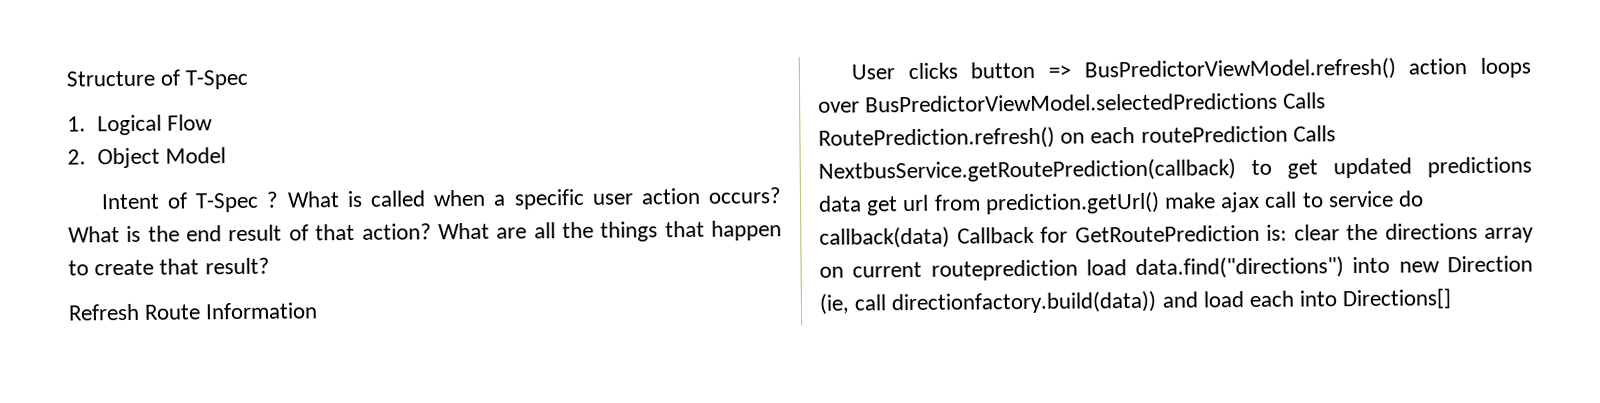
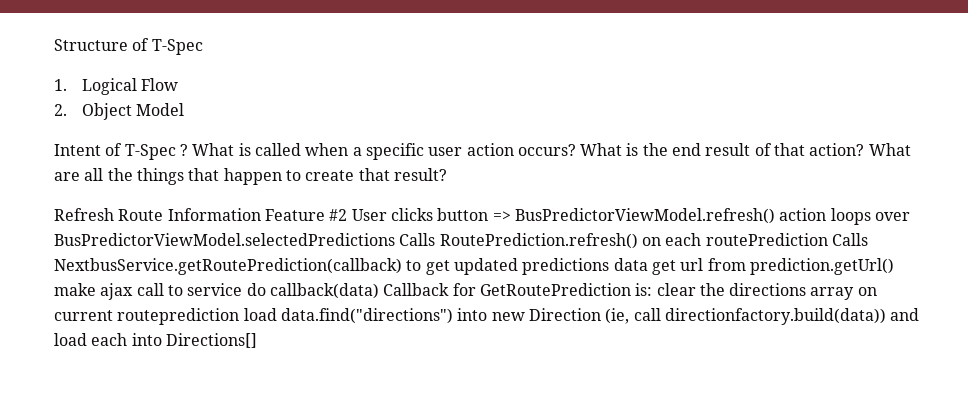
- Refresh Route Information
- User clicks button => BusPredictorViewModel.refresh() action loops over BusPredictorViewModel.selectedPredictions Calls RoutePrediction.refresh() on each routePrediction Calls NextbusService.getRoutePrediction(callback) to get updated predictions data get url from prediction.getUrl() make ajax call to service do callback(data) Callback for GetRoutePrediction is: clear the directions array on current routeprediction load data.find("directions") into new Direction (ie, call directionfactory.build(data)) and load each into Directions[]
+ Refresh Route Information Feature #2 User clicks button => BusPredictorViewModel.refresh() action loops over BusPredictorViewModel.selectedPredictions Calls RoutePrediction.refresh() on each routePrediction Calls NextbusService.getRoutePrediction(callback) to get updated predictions data get url from prediction.getUrl() make ajax call to service do callback(data) Callback for GetRoutePrediction is: clear the directions array on current routeprediction load data.find("directions") into new Direction (ie, call directionfactory.build(data)) and load each into Directions[]

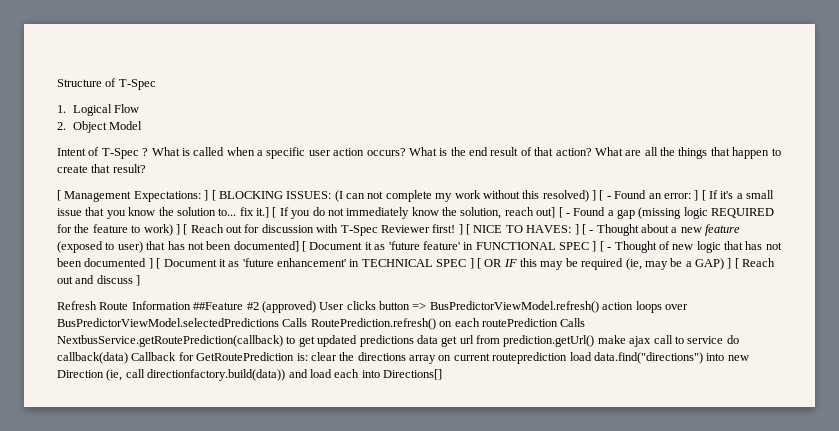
+ [ Management Expectations: ] [ BLOCKING ISSUES: (I can not complete my work without this resolved) ] [ - Found an error: ] [ If it's a small issue that you know the solution to... fix it.] [ If you do not immediately know the solution, reach out] [ - Found a gap (missing logic REQUIRED for the feature to work) ] [ Reach out for discussion with T-Spec Reviewer first! ] [ NICE TO HAVES: ] [ - Thought about a new feature (exposed to user) that has not been documented] [ Document it as 'future feature' in FUNCTIONAL SPEC ] [ - Thought of new logic that has not been documented ] [ Document it as 'future enhancement' in TECHNICAL SPEC ] [ OR IF this may be required (ie, may be a GAP) ] [ Reach out and discuss ]
- Refresh Route Information Feature #2 User clicks button => BusPredictorViewModel.refresh() action loops over BusPredictorViewModel.selectedPredictions Calls RoutePrediction.refresh() on each routePrediction Calls NextbusService.getRoutePrediction(callback) to get updated predictions data get url from prediction.getUrl() make ajax call to service do callback(data) Callback for GetRoutePrediction is: clear the directions array on current routeprediction load data.find("directions") into new Direction (ie, call directionfactory.build(data)) and load each into Directions[]
+ Refresh Route Information ##Feature #2 (approved) User clicks button => BusPredictorViewModel.refresh() action loops over BusPredictorViewModel.selectedPredictions Calls RoutePrediction.refresh() on each routePrediction Calls NextbusService.getRoutePrediction(callback) to get updated predictions data get url from prediction.getUrl() make ajax call to service do callback(data) Callback for GetRoutePrediction is: clear the directions array on current routeprediction load data.find("directions") into new Direction (ie, call directionfactory.build(data)) and load each into Directions[]

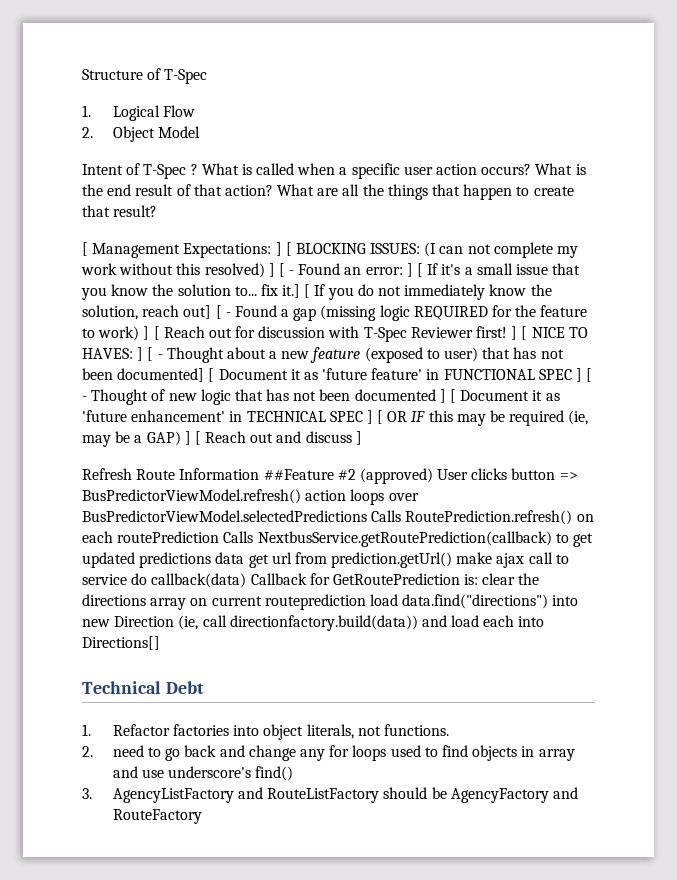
+ Technical Debt
+ 1. Refactor factories into object literals, not functions.
+ 2. need to go back and change any for loops used to find objects in array and use underscore's find()
+ 3. AgencyListFactory and RouteListFactory should be AgencyFactory and RouteFactory

